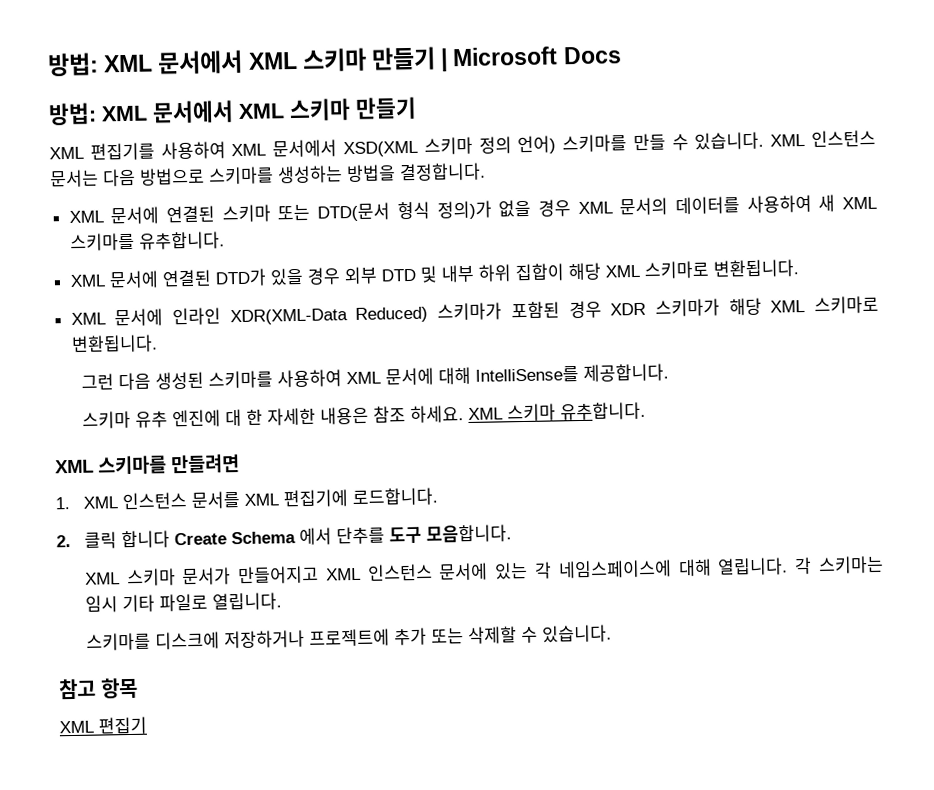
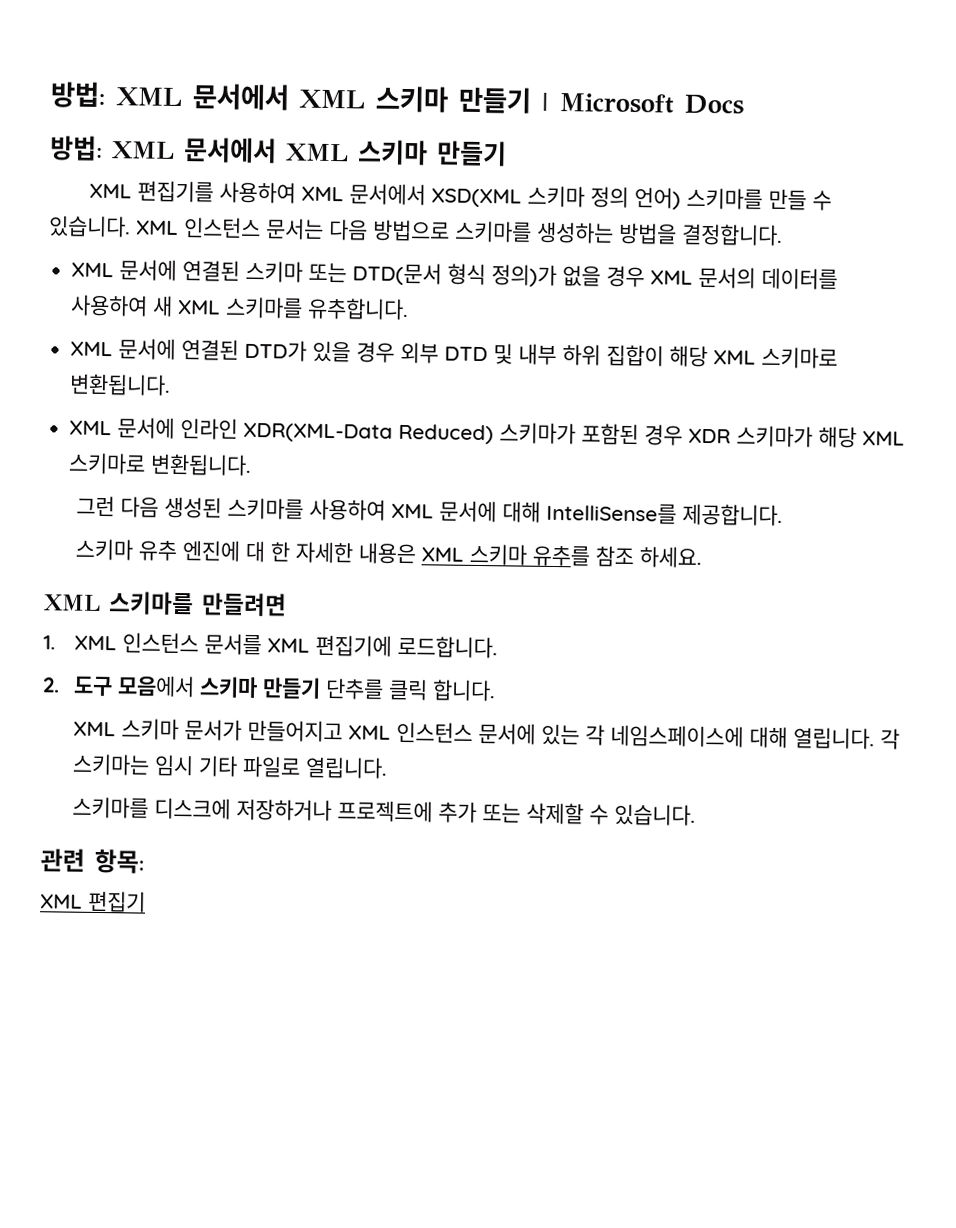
- 스키마 유추 엔진에 대 한 자세한 내용은 참조 하세요. XML 스키마 유추합니다.
+ 스키마 유추 엔진에 대 한 자세한 내용은 XML 스키마 유추를 참조 하세요.
- 2. 클릭 합니다 Create Schema 에서 단추를 도구 모음합니다.
+ 2. 도구 모음에서 스키마 만들기 단추를 클릭 합니다.
- 참고 항목
+ 관련 항목:

